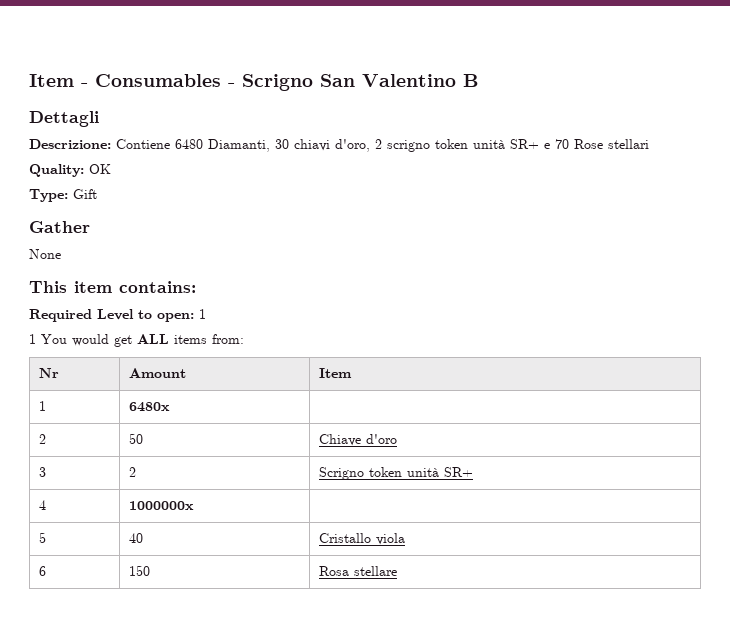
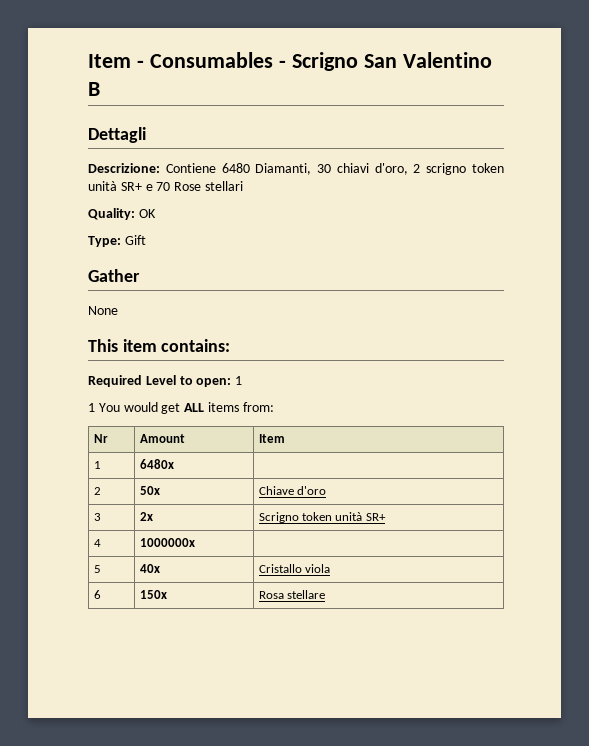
- 2 | 50 | Chiave d'oro
+ 2 | 50x | Chiave d'oro
- 3 | 2 | Scrigno token unità SR+
+ 3 | 2x | Scrigno token unità SR+
- 5 | 40 | Cristallo viola
+ 5 | 40x | Cristallo viola
- 6 | 150 | Rosa stellare
+ 6 | 150x | Rosa stellare

